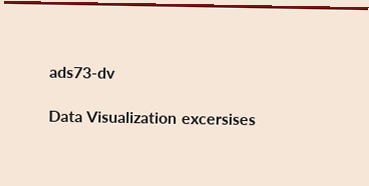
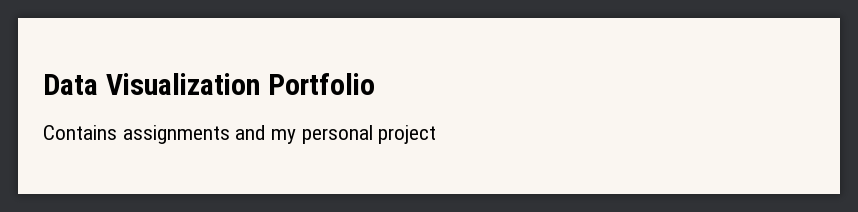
- ads73-dv
- Data Visualization excersises
+ Data Visualization Portfolio
+ Contains assignments and my personal project

